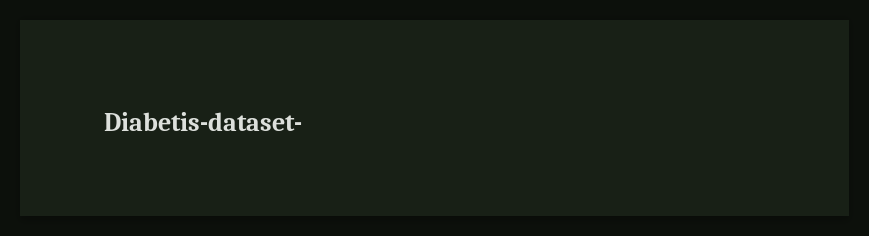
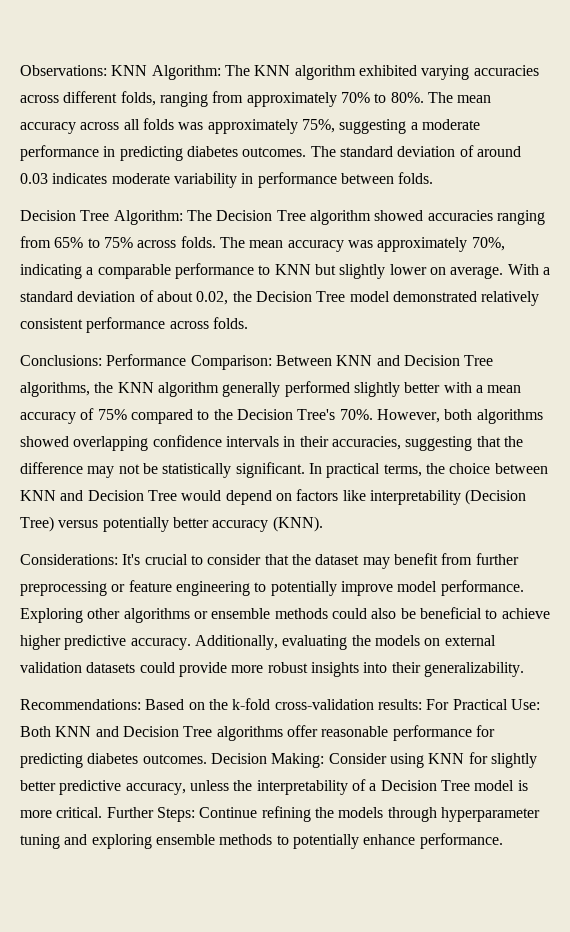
- Diabetis-dataset-
+ Observations: KNN Algorithm: The KNN algorithm exhibited varying accuracies across different folds, ranging from approximately 70% to 80%. The mean accuracy across all folds was approximately 75%, suggesting a moderate performance in predicting diabetes outcomes. The standard deviation of around 0.03 indicates moderate variability in performance between folds.
+ Decision Tree Algorithm: The Decision Tree algorithm showed accuracies ranging from 65% to 75% across folds. The mean accuracy was approximately 70%, indicating a comparable performance to KNN but slightly lower on average. With a standard deviation of about 0.02, the Decision Tree model demonstrated relatively consistent performance across folds.
+ Conclusions: Performance Comparison: Between KNN and Decision Tree algorithms, the KNN algorithm generally performed slightly better with a mean accuracy of 75% compared to the Decision Tree's 70%. However, both algorithms showed overlapping confidence intervals in their accuracies, suggesting that the difference may not be statistically significant. In practical terms, the choice between KNN and Decision Tree would depend on factors like interpretability (Decision Tree) versus potentially better accuracy (KNN).
+ Considerations: It's crucial to consider that the dataset may benefit from further preprocessing or feature engineering to potentially improve model performance. Exploring other algorithms or ensemble methods could also be beneficial to achieve higher predictive accuracy. Additionally, evaluating the models on external validation datasets could provide more robust insights into their generalizability.
+ Recommendations: Based on the k-fold cross-validation results: For Practical Use: Both KNN and Decision Tree algorithms offer reasonable performance for predicting diabetes outcomes. Decision Making: Consider using KNN for slightly better predictive accuracy, unless the interpretability of a Decision Tree model is more critical. Further Steps: Continue refining the models through hyperparameter tuning and exploring ensemble methods to potentially enhance performance.

